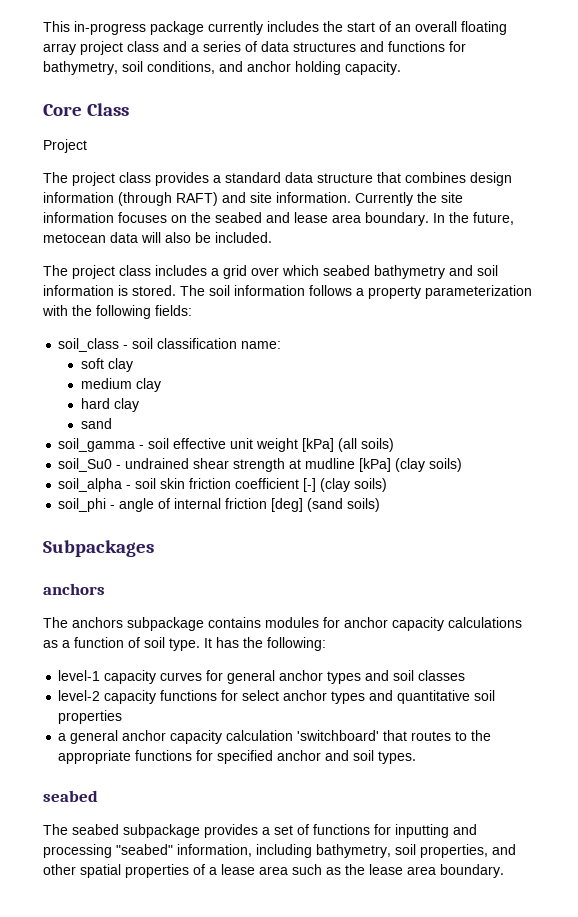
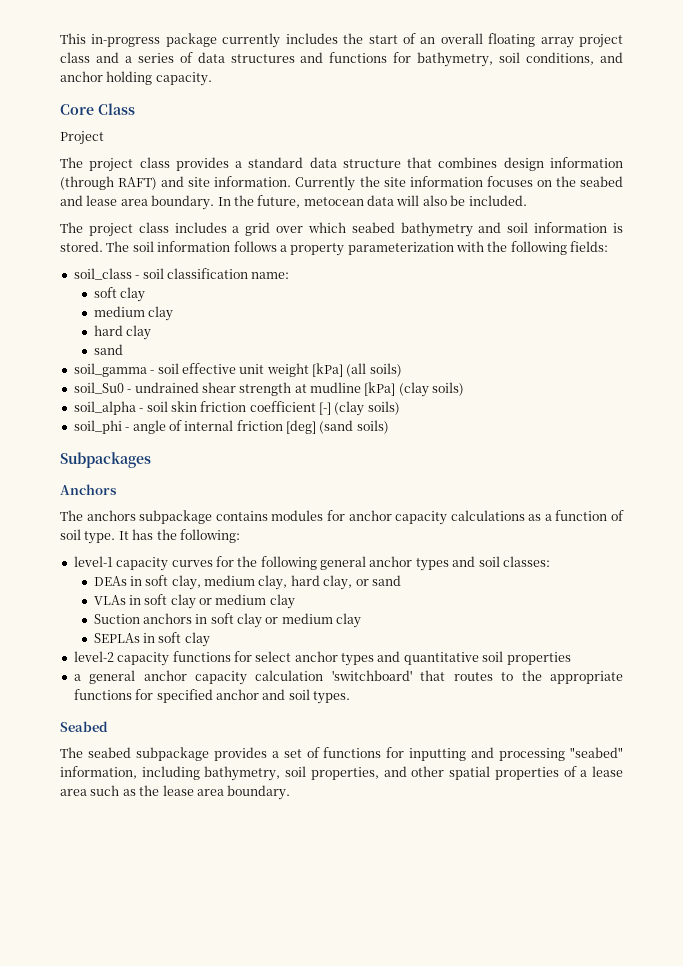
  Subpackages
- anchors
+ Anchors
- level-1 capacity curves for general anchor types and soil classes
+ level-1 capacity curves for the following general anchor types and soil classes:
+ DEAs in soft clay, medium clay, hard clay, or sand
+ VLAs in soft clay or medium clay
+ Suction anchors in soft clay or medium clay
+ SEPLAs in soft clay
  a general anchor capacity calculation 'switchboard' that routes to the appropriate functions for specified anchor and soil types.
- seabed
+ Seabed

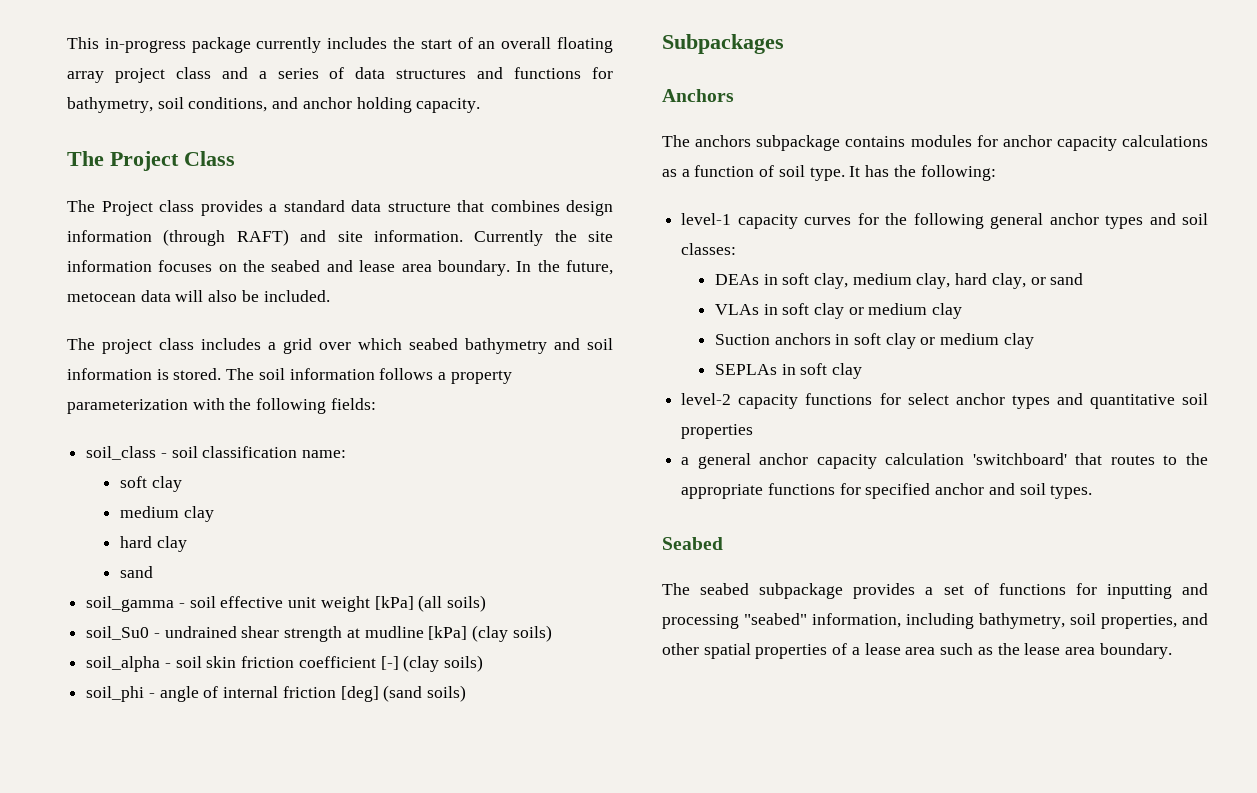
- Core Class
+ The Project Class
- Project
- The project class provides a standard data structure that combines design information (through RAFT) and site information.
+ The Project class provides a standard data structure that combines design information (through RAFT) and site information.

